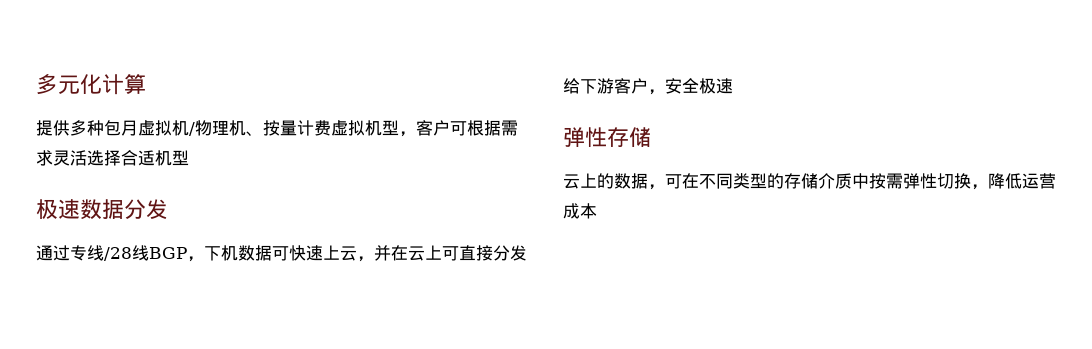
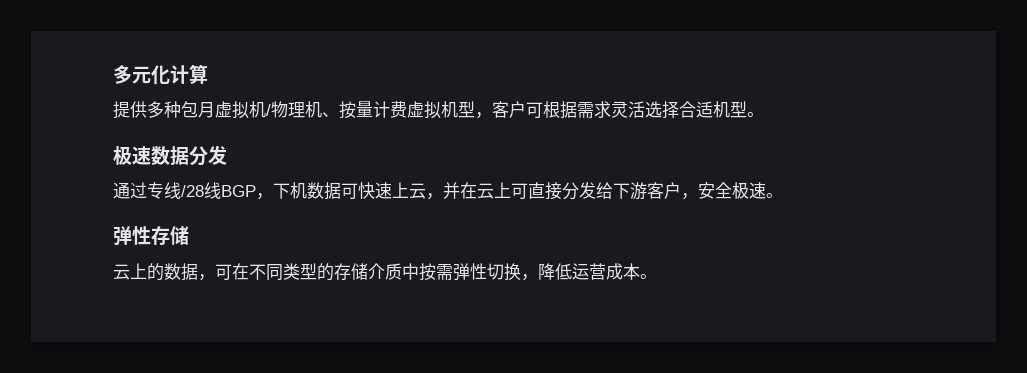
- 提供多种包月虚拟机/物理机、按量计费虚拟机型，客户可根据需求灵活选择合适机型
+ 提供多种包月虚拟机/物理机、按量计费虚拟机型，客户可根据需求灵活选择合适机型。
- 通过专线/28线BGP，下机数据可快速上云，并在云上可直接分发给下游客户，安全极速
+ 通过专线/28线BGP，下机数据可快速上云，并在云上可直接分发给下游客户，安全极速。
- 云上的数据，可在不同类型的存储介质中按需弹性切换，降低运营成本
+ 云上的数据，可在不同类型的存储介质中按需弹性切换，降低运营成本。

